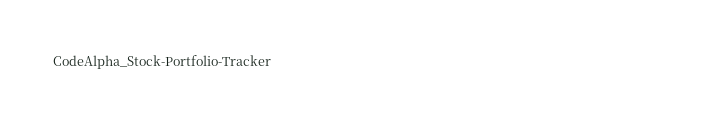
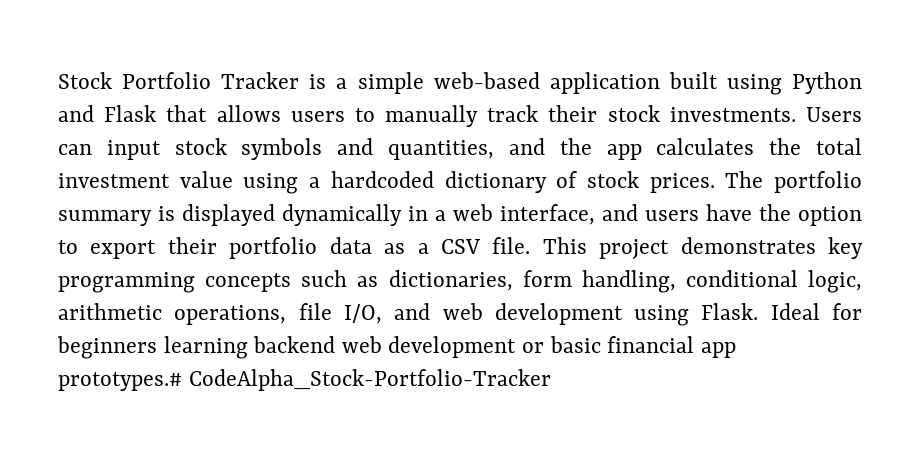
- CodeAlpha_Stock-Portfolio-Tracker
+ Stock Portfolio Tracker is a simple web-based application built using Python and Flask that allows users to manually track their stock investments. Users can input stock symbols and quantities, and the app calculates the total investment value using a hardcoded dictionary of stock prices. The portfolio summary is displayed dynamically in a web interface, and users have the option to export their portfolio data as a CSV file. This project demonstrates key programming concepts such as dictionaries, form handling, conditional logic, arithmetic operations, file I/O, and web development using Flask. Ideal for beginners learning backend web development or basic financial app prototypes.# CodeAlpha_Stock-Portfolio-Tracker

